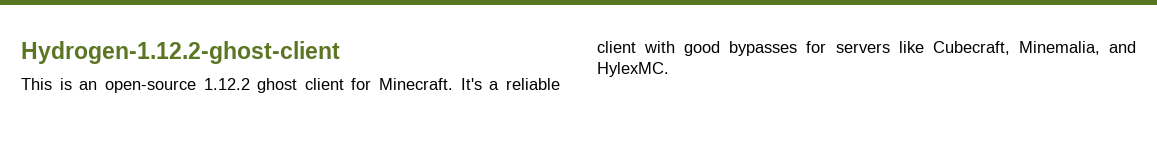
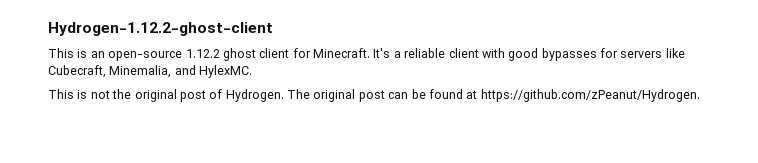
+ This is not the original post of Hydrogen. The original post can be found at https://github.com/zPeanut/Hydrogen.

